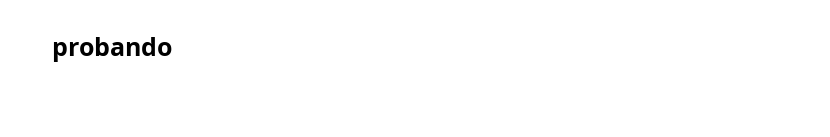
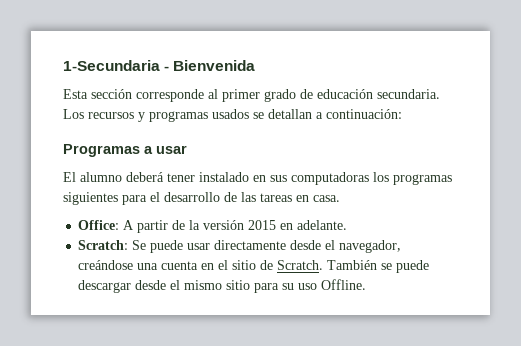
- probando
+ 1-Secundaria - Bienvenida
+ Esta sección corresponde al primer grado de educación secundaria. Los recursos y programas usados se detallan a continuación:
+ Programas a usar
+ El alumno deberá tener instalado en sus computadoras los programas siguientes para el desarrollo de las tareas en casa.
+ Office: A partir de la versión 2015 en adelante.
+ Scratch: Se puede usar directamente desde el navegador, creándose una cuenta en el sitio de Scratch. También se puede descargar desde el mismo sitio para su uso Offline.

